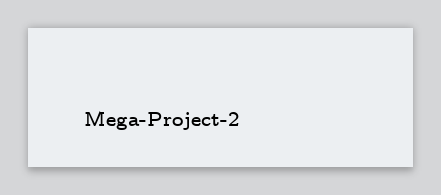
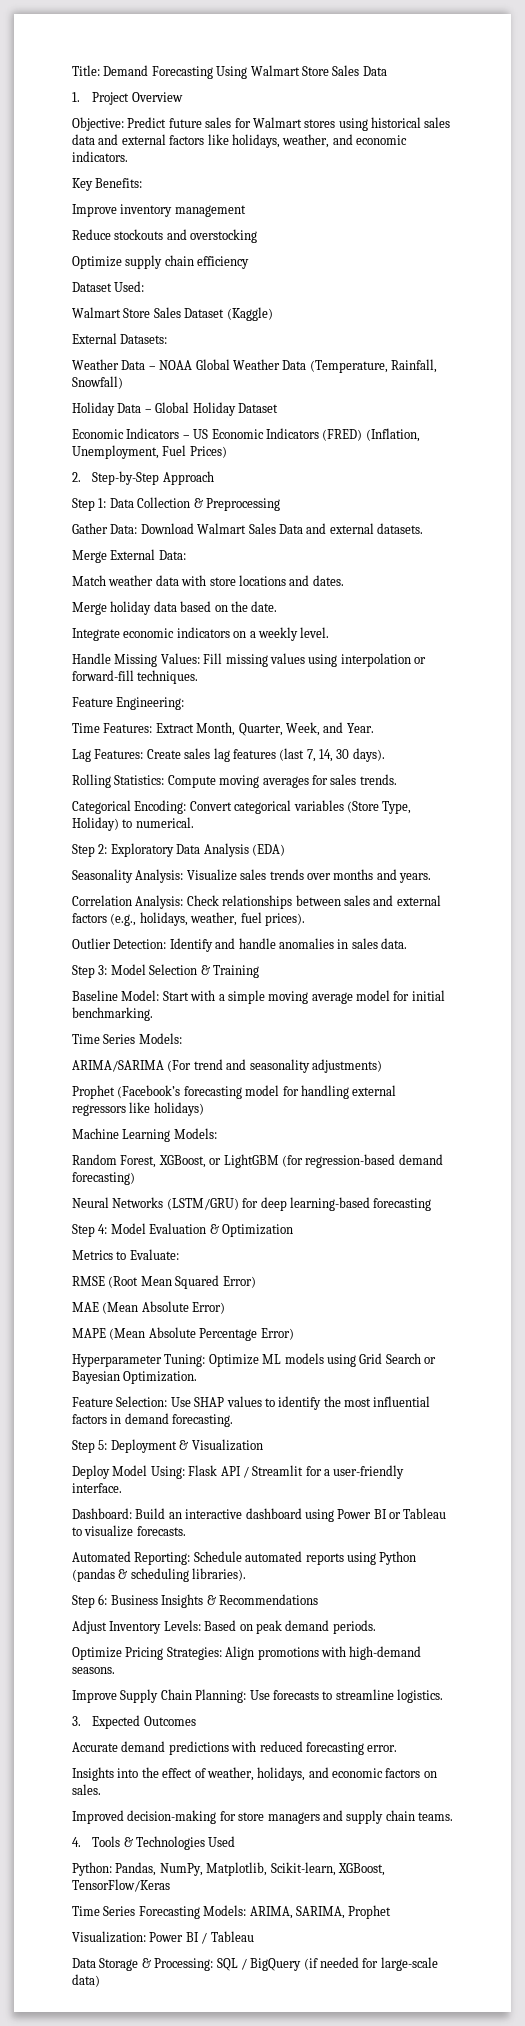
- Mega-Project-2
+ Title: Demand Forecasting Using Walmart Store Sales Data
+ 1. Project Overview
+ Objective: Predict future sales for Walmart stores using historical sales data and external factors like holidays, weather, and economic indicators.
+ Key Benefits:
+ Improve inventory management
+ Reduce stockouts and overstocking
+ Optimize supply chain efficiency
+ Dataset Used:
+ Walmart Store Sales Dataset (Kaggle)
+ External Datasets:
+ Weather Data – NOAA Global Weather Data (Temperature, Rainfall, Snowfall)
+ Holiday Data – Global Holiday Dataset
+ Economic Indicators – US Economic Indicators (FRED) (Inflation, Unemployment, Fuel Prices)
+ 2. Step-by-Step Approach
+ Step 1: Data Collection & Preprocessing
+ Gather Data: Download Walmart Sales Data and external datasets.
+ Merge External Data:
+ Match weather data with store locations and dates.
+ Merge holiday data based on the date.
+ Integrate economic indicators on a weekly level.
+ Handle Missing Values: Fill missing values using interpolation or forward-fill techniques.
+ Feature Engineering:
+ Time Features: Extract Month, Quarter, Week, and Year.
+ Lag Features: Create sales lag features (last 7, 14, 30 days).
+ Rolling Statistics: Compute moving averages for sales trends.
+ Categorical Encoding: Convert categorical variables (Store Type, Holiday) to numerical.
+ Step 2: Exploratory Data Analysis (EDA)
+ Seasonality Analysis: Visualize sales trends over months and years.
+ Correlation Analysis: Check relationships between sales and external factors (e.g., holidays, weather, fuel prices).
+ Outlier Detection: Identify and handle anomalies in sales data.
+ Step 3: Model Selection & Training
+ Baseline Model: Start with a simple moving average model for initial benchmarking.
+ Time Series Models:
+ ARIMA/SARIMA (For trend and seasonality adjustments)
+ Prophet (Facebook’s forecasting model for handling external regressors like holidays)
+ Machine Learning Models:
+ Random Forest, XGBoost, or LightGBM (for regression-based demand forecasting)
+ Neural Networks (LSTM/GRU) for deep learning-based forecasting
+ Step 4: Model Evaluation & Optimization
+ Metrics to Evaluate:
+ RMSE (Root Mean Squared Error)
+ MAE (Mean Absolute Error)
+ MAPE (Mean Absolute Percentage Error)
+ Hyperparameter Tuning: Optimize ML models using Grid Search or Bayesian Optimization.
+ Feature Selection: Use SHAP values to identify the most influential factors in demand forecasting.
+ Step 5: Deployment & Visualization
+ Deploy Model Using: Flask API / Streamlit for a user-friendly interface.
+ Dashboard: Build an interactive dashboard using Power BI or Tableau to visualize forecasts.
+ Automated Reporting: Schedule automated reports using Python (pandas & scheduling libraries).
+ Step 6: Business Insights & Recommendations
+ Adjust Inventory Levels: Based on peak demand periods.
+ Optimize Pricing Strategies: Align promotions with high-demand seasons.
+ Improve Supply Chain Planning: Use forecasts to streamline logistics.
+ 3. Expected Outcomes
+ Accurate demand predictions with reduced forecasting error.
+ Insights into the effect of weather, holidays, and economic factors on sales.
+ Improved decision-making for store managers and supply chain teams.
+ 4. Tools & Technologies Used
+ Python: Pandas, NumPy, Matplotlib, Scikit-learn, XGBoost, TensorFlow/Keras
+ Time Series Forecasting Models: ARIMA, SARIMA, Prophet
+ Visualization: Power BI / Tableau
+ Data Storage & Processing: SQL / BigQuery (if needed for large-scale data)

